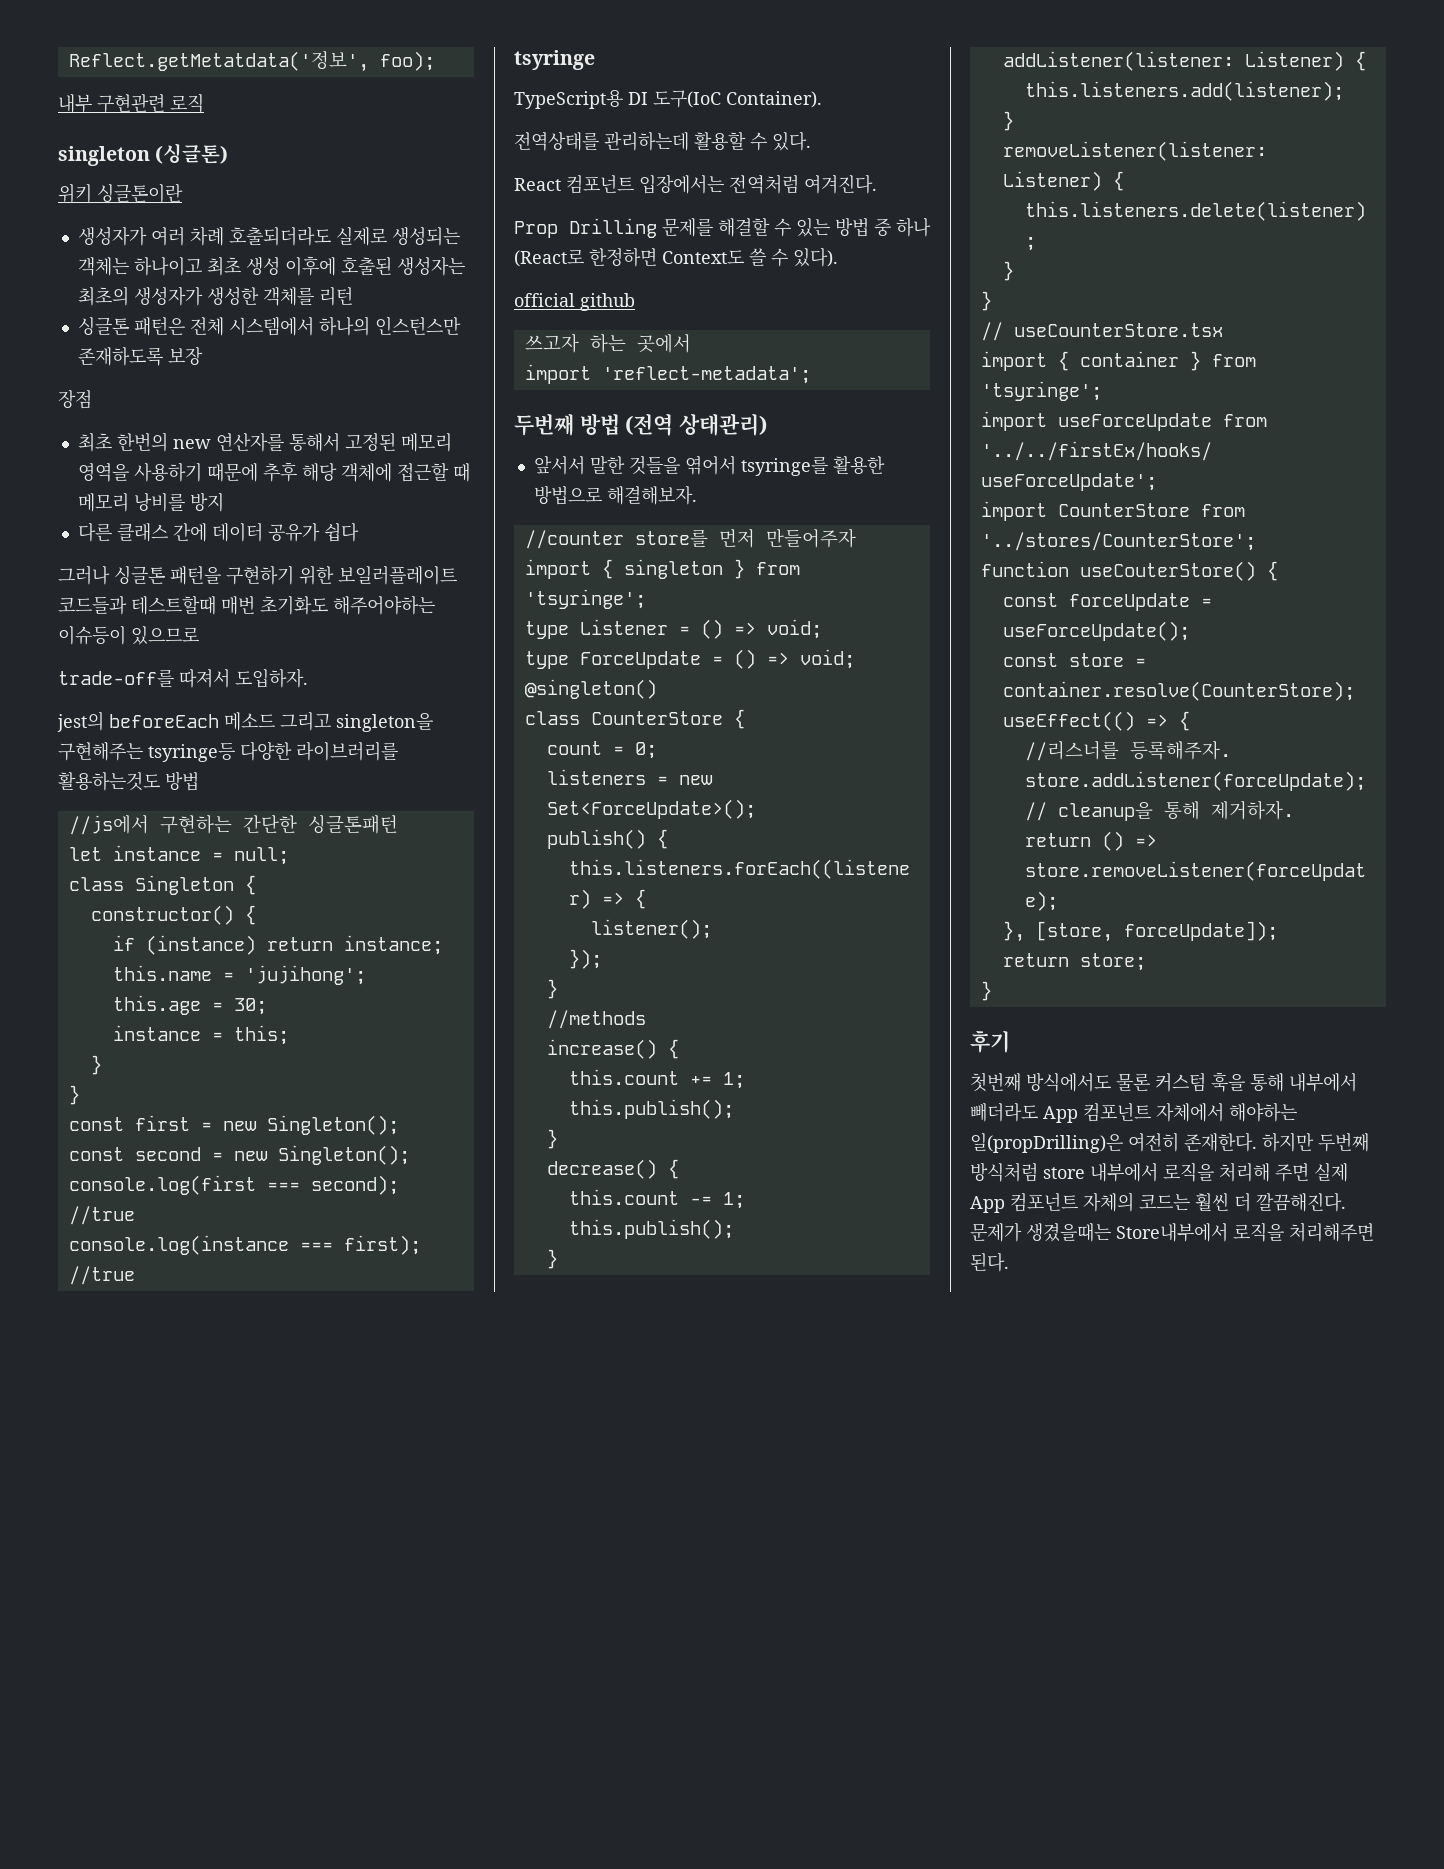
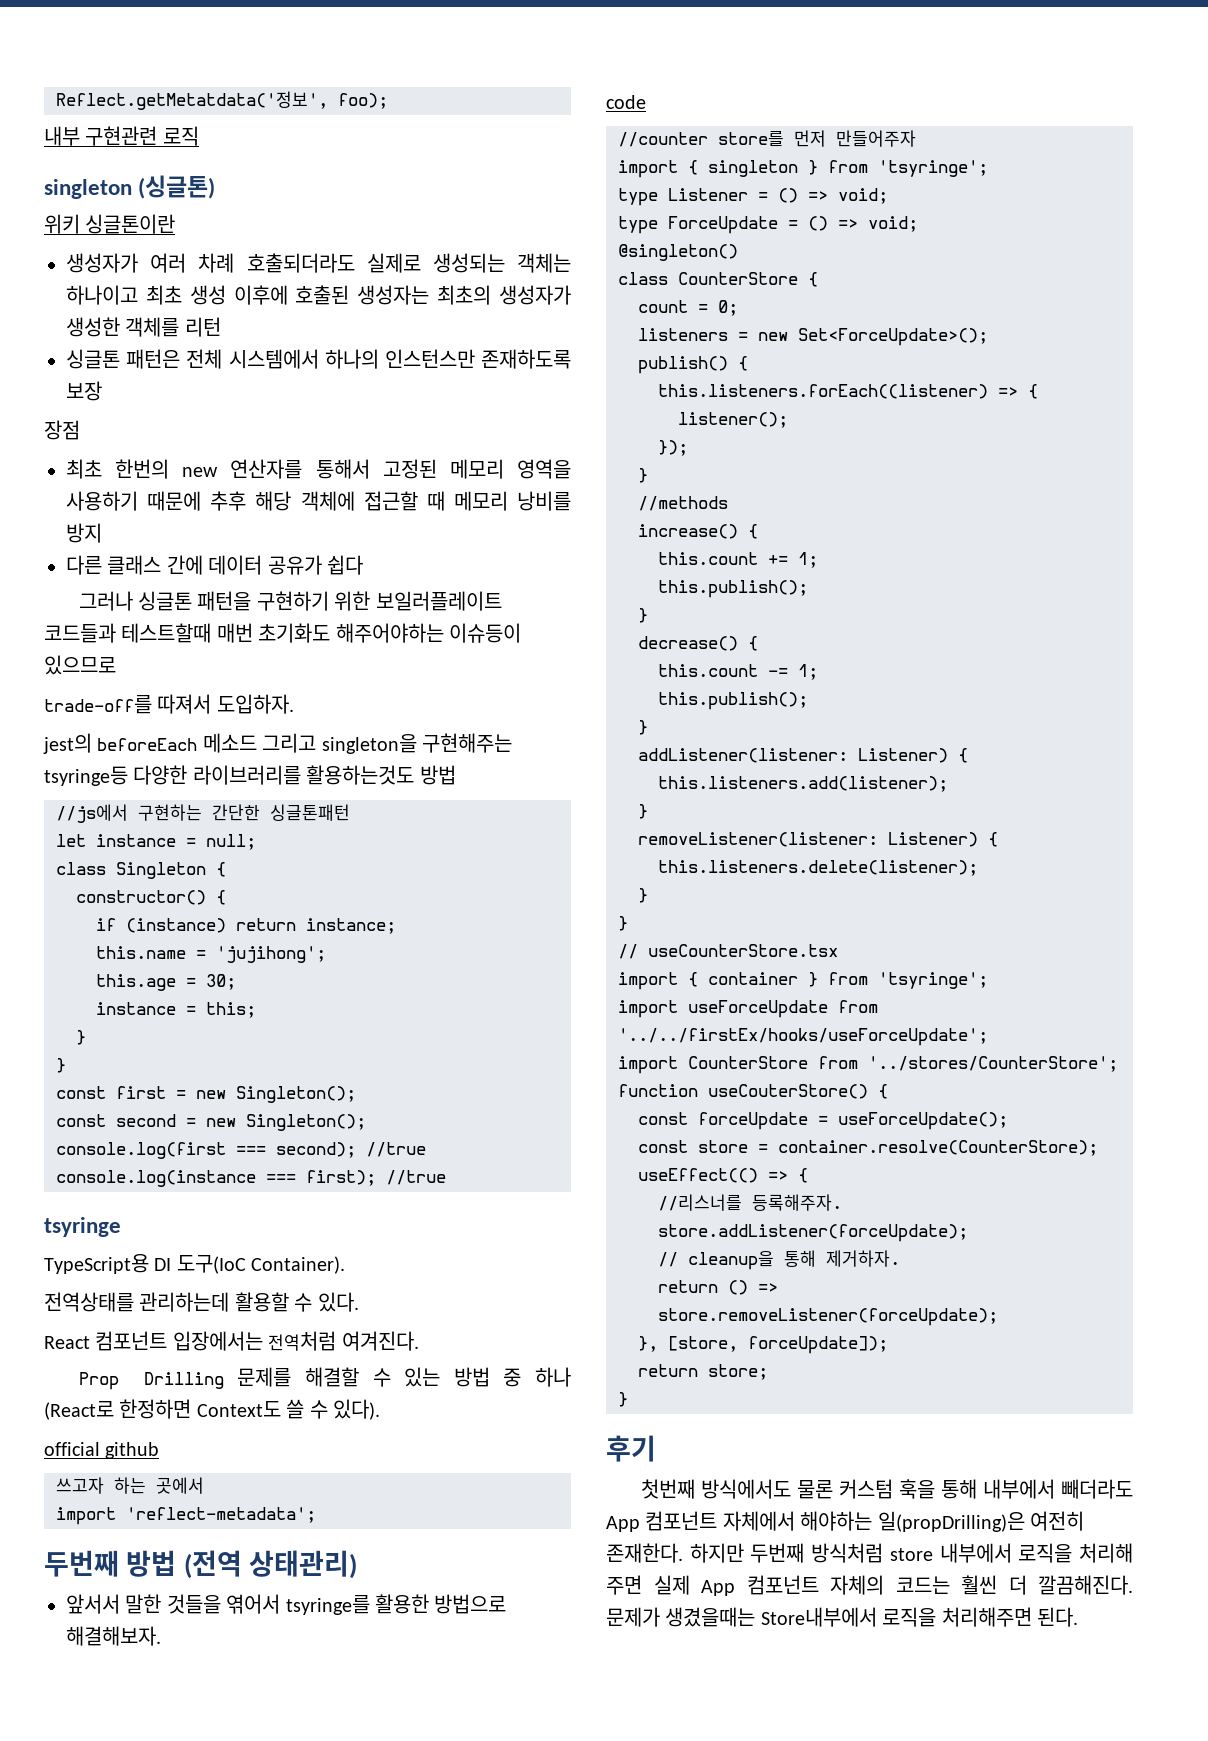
+ code

